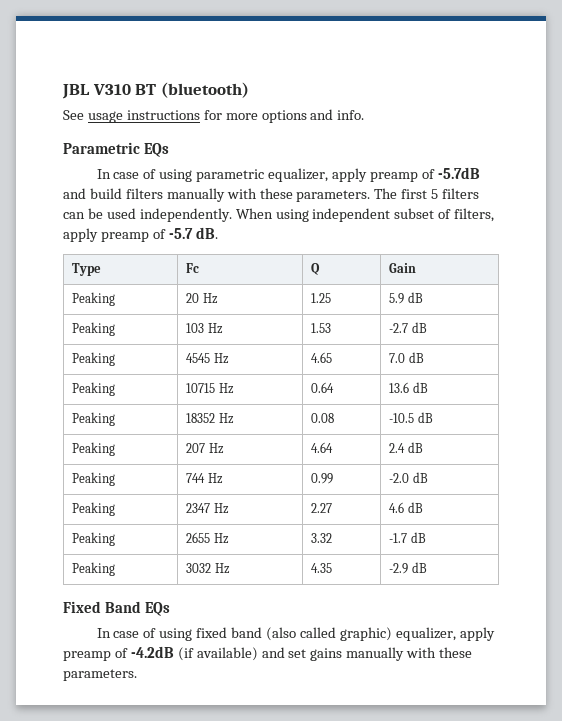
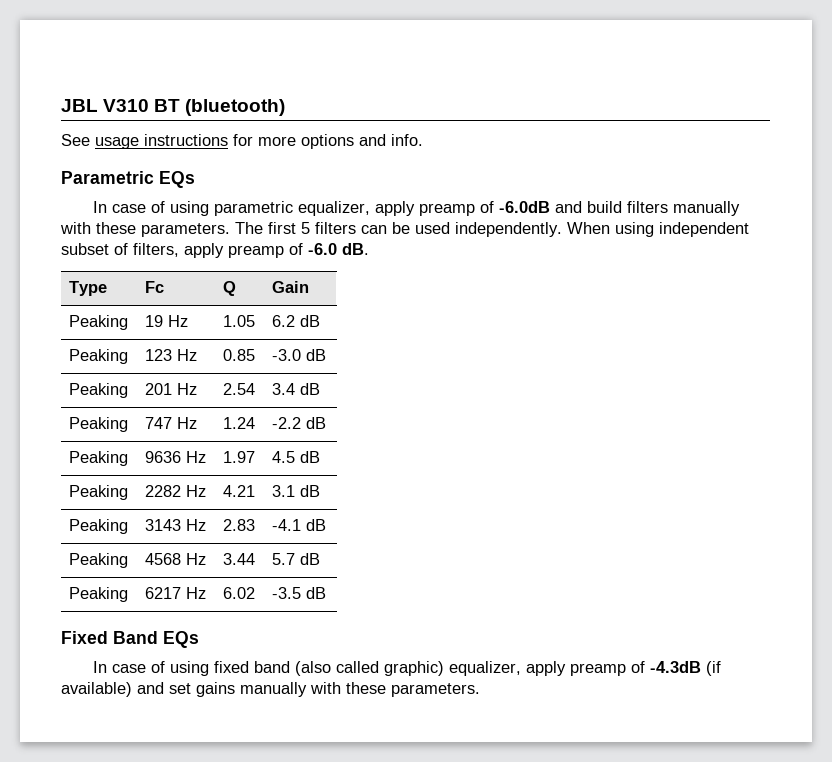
- In case of using parametric equalizer, apply preamp of -5.7dB and build filters manually with these parameters.
+ In case of using parametric equalizer, apply preamp of -6.0dB and build filters manually with these parameters.
- When using independent subset of filters, apply preamp of -5.7 dB.
+ When using independent subset of filters, apply preamp of -6.0 dB.
- Peaking | 20 Hz | 1.25 | 5.9 dB
- Peaking | 103 Hz | 1.53 | -2.7 dB
- Peaking | 4545 Hz | 4.65 | 7.0 dB
- Peaking | 10715 Hz | 0.64 | 13.6 dB
- Peaking | 18352 Hz | 0.08 | -10.5 dB
- Peaking | 207 Hz | 4.64 | 2.4 dB
- Peaking | 744 Hz | 0.99 | -2.0 dB
- Peaking | 2347 Hz | 2.27 | 4.6 dB
- Peaking | 2655 Hz | 3.32 | -1.7 dB
- Peaking | 3032 Hz | 4.35 | -2.9 dB
+ Peaking | 19 Hz | 1.05 | 6.2 dB
+ Peaking | 123 Hz | 0.85 | -3.0 dB
+ Peaking | 201 Hz | 2.54 | 3.4 dB
+ Peaking | 747 Hz | 1.24 | -2.2 dB
+ Peaking | 9636 Hz | 1.97 | 4.5 dB
+ Peaking | 2282 Hz | 4.21 | 3.1 dB
+ Peaking | 3143 Hz | 2.83 | -4.1 dB
+ Peaking | 4568 Hz | 3.44 | 5.7 dB
+ Peaking | 6217 Hz | 6.02 | -3.5 dB
- In case of using fixed band (also called graphic) equalizer, apply preamp of -4.2dB (if available) and set gains manually with these parameters.
+ In case of using fixed band (also called graphic) equalizer, apply preamp of -4.3dB (if available) and set gains manually with these parameters.

